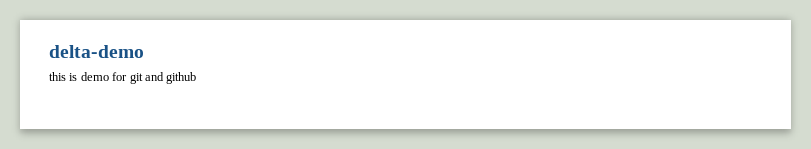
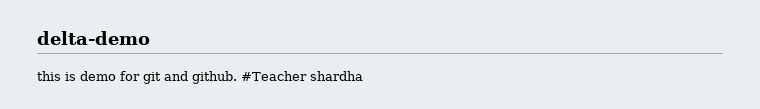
- this is demo for git and github
+ this is demo for git and github. #Teacher shardha

